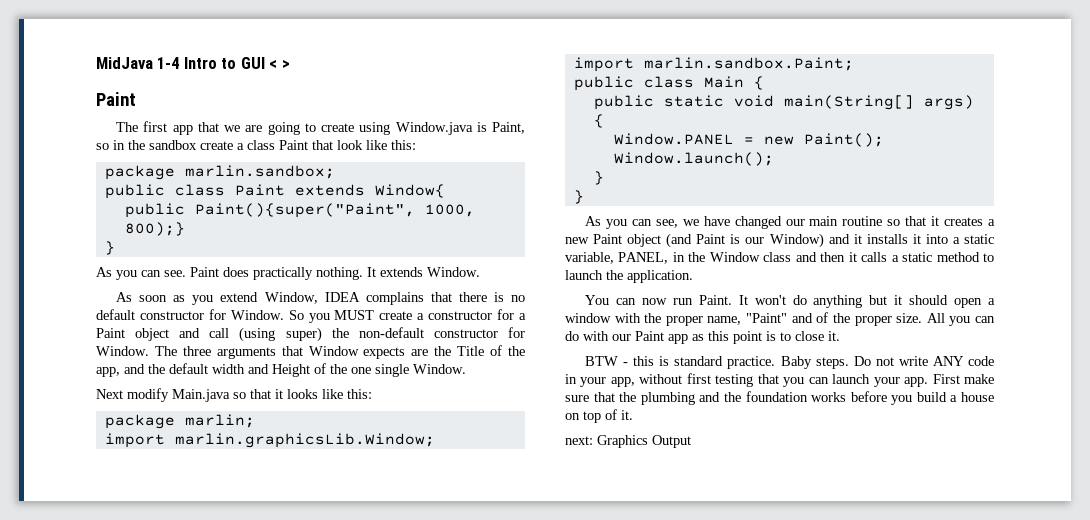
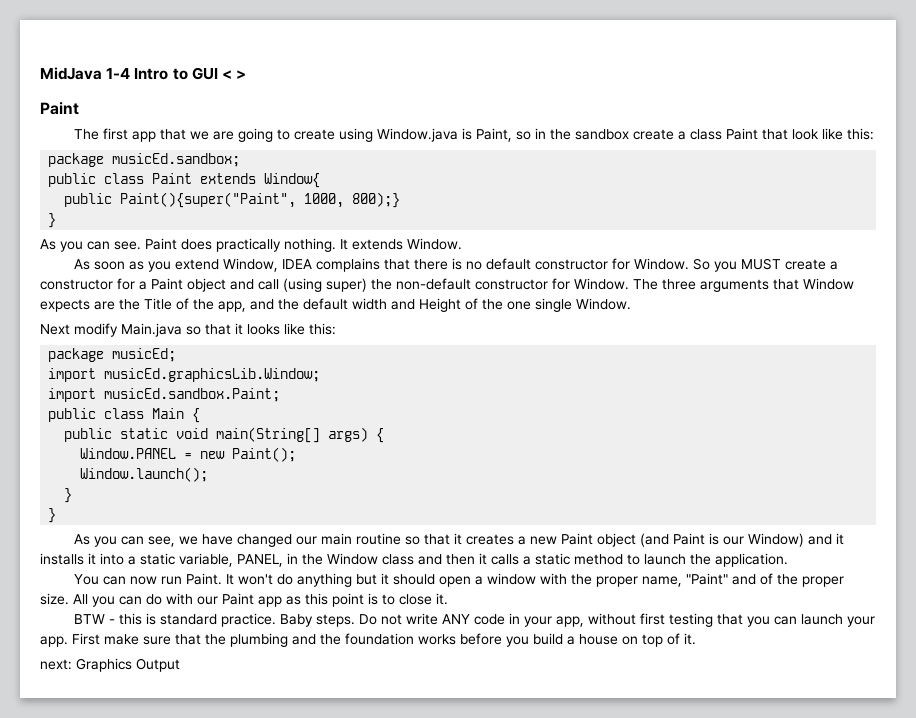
- package marlin.sandbox;
+ package musicEd.sandbox;
- package marlin;
- import marlin.graphicsLib.Window;
- import marlin.sandbox.Paint;
+ package musicEd;
+ import musicEd.graphicsLib.Window;
+ import musicEd.sandbox.Paint;

